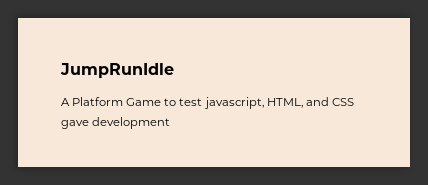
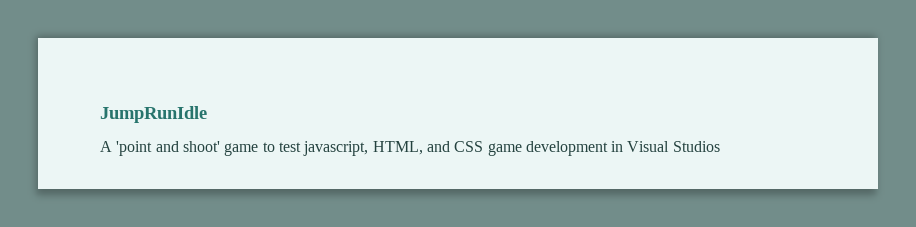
- A Platform Game to test javascript, HTML, and CSS gave development
+ A 'point and shoot' game to test javascript, HTML, and CSS game development in Visual Studios

